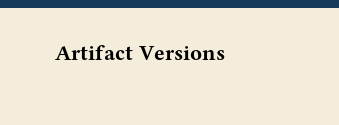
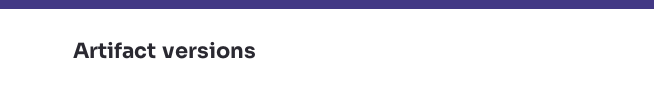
- Artifact Versions
+ Artifact versions

